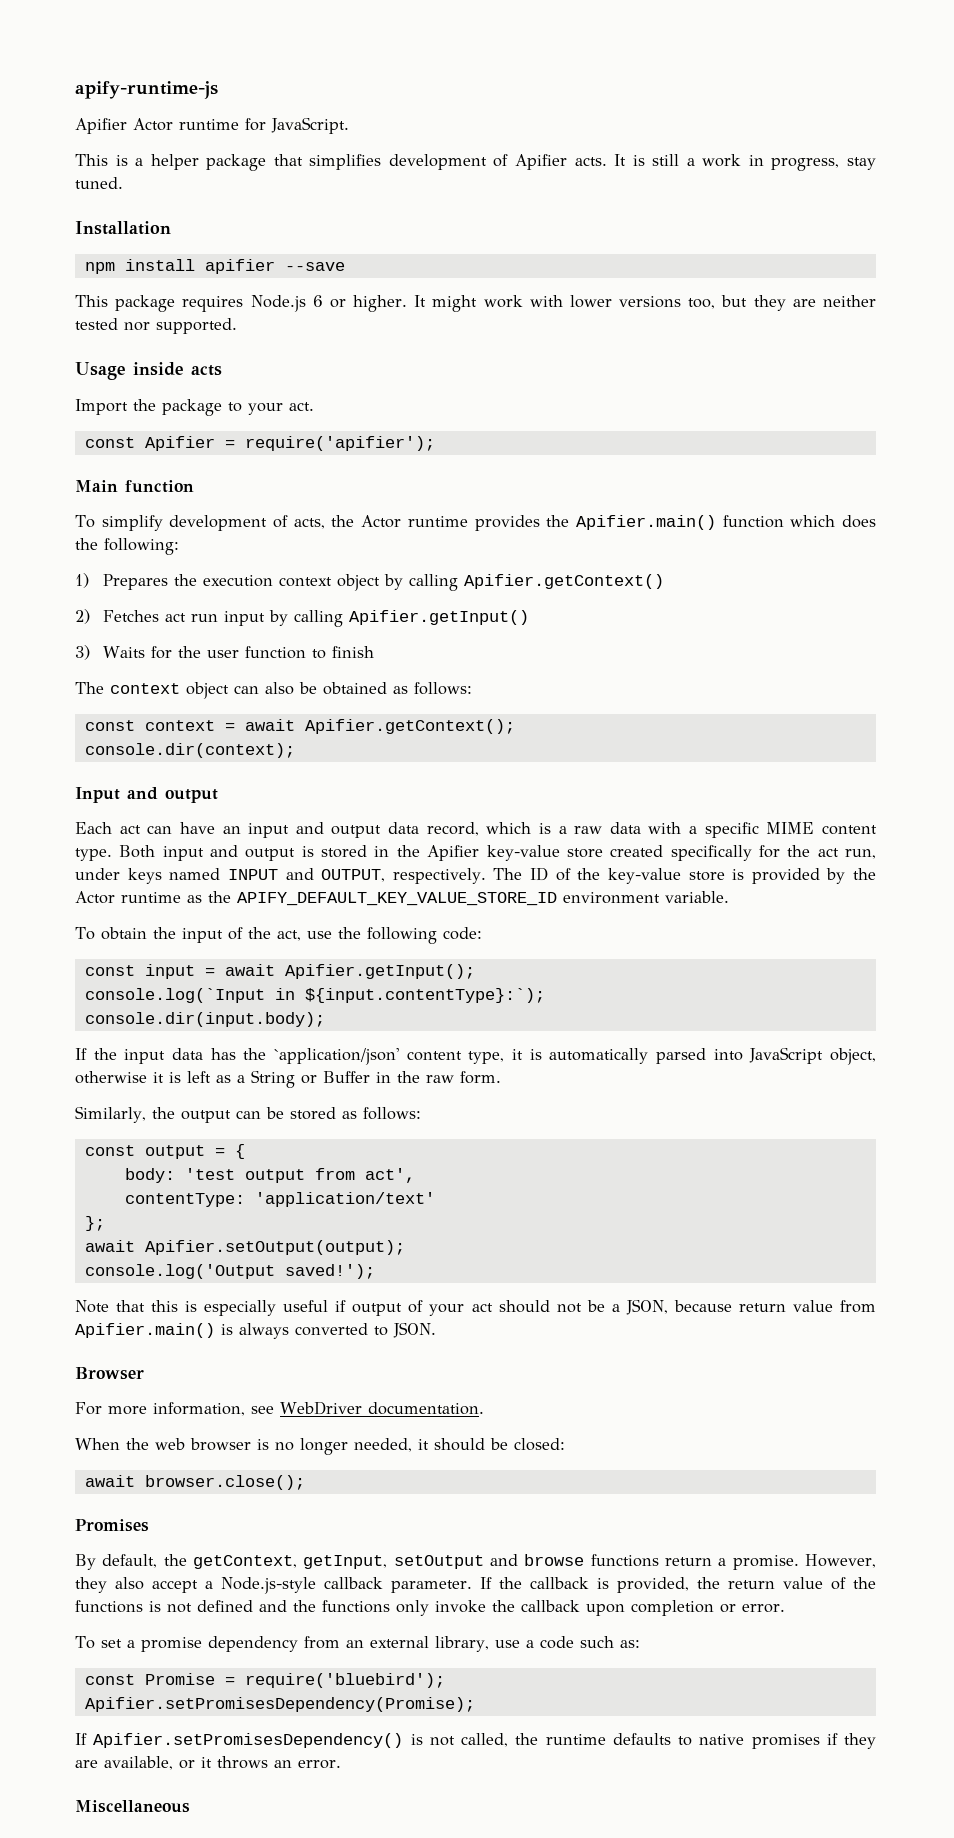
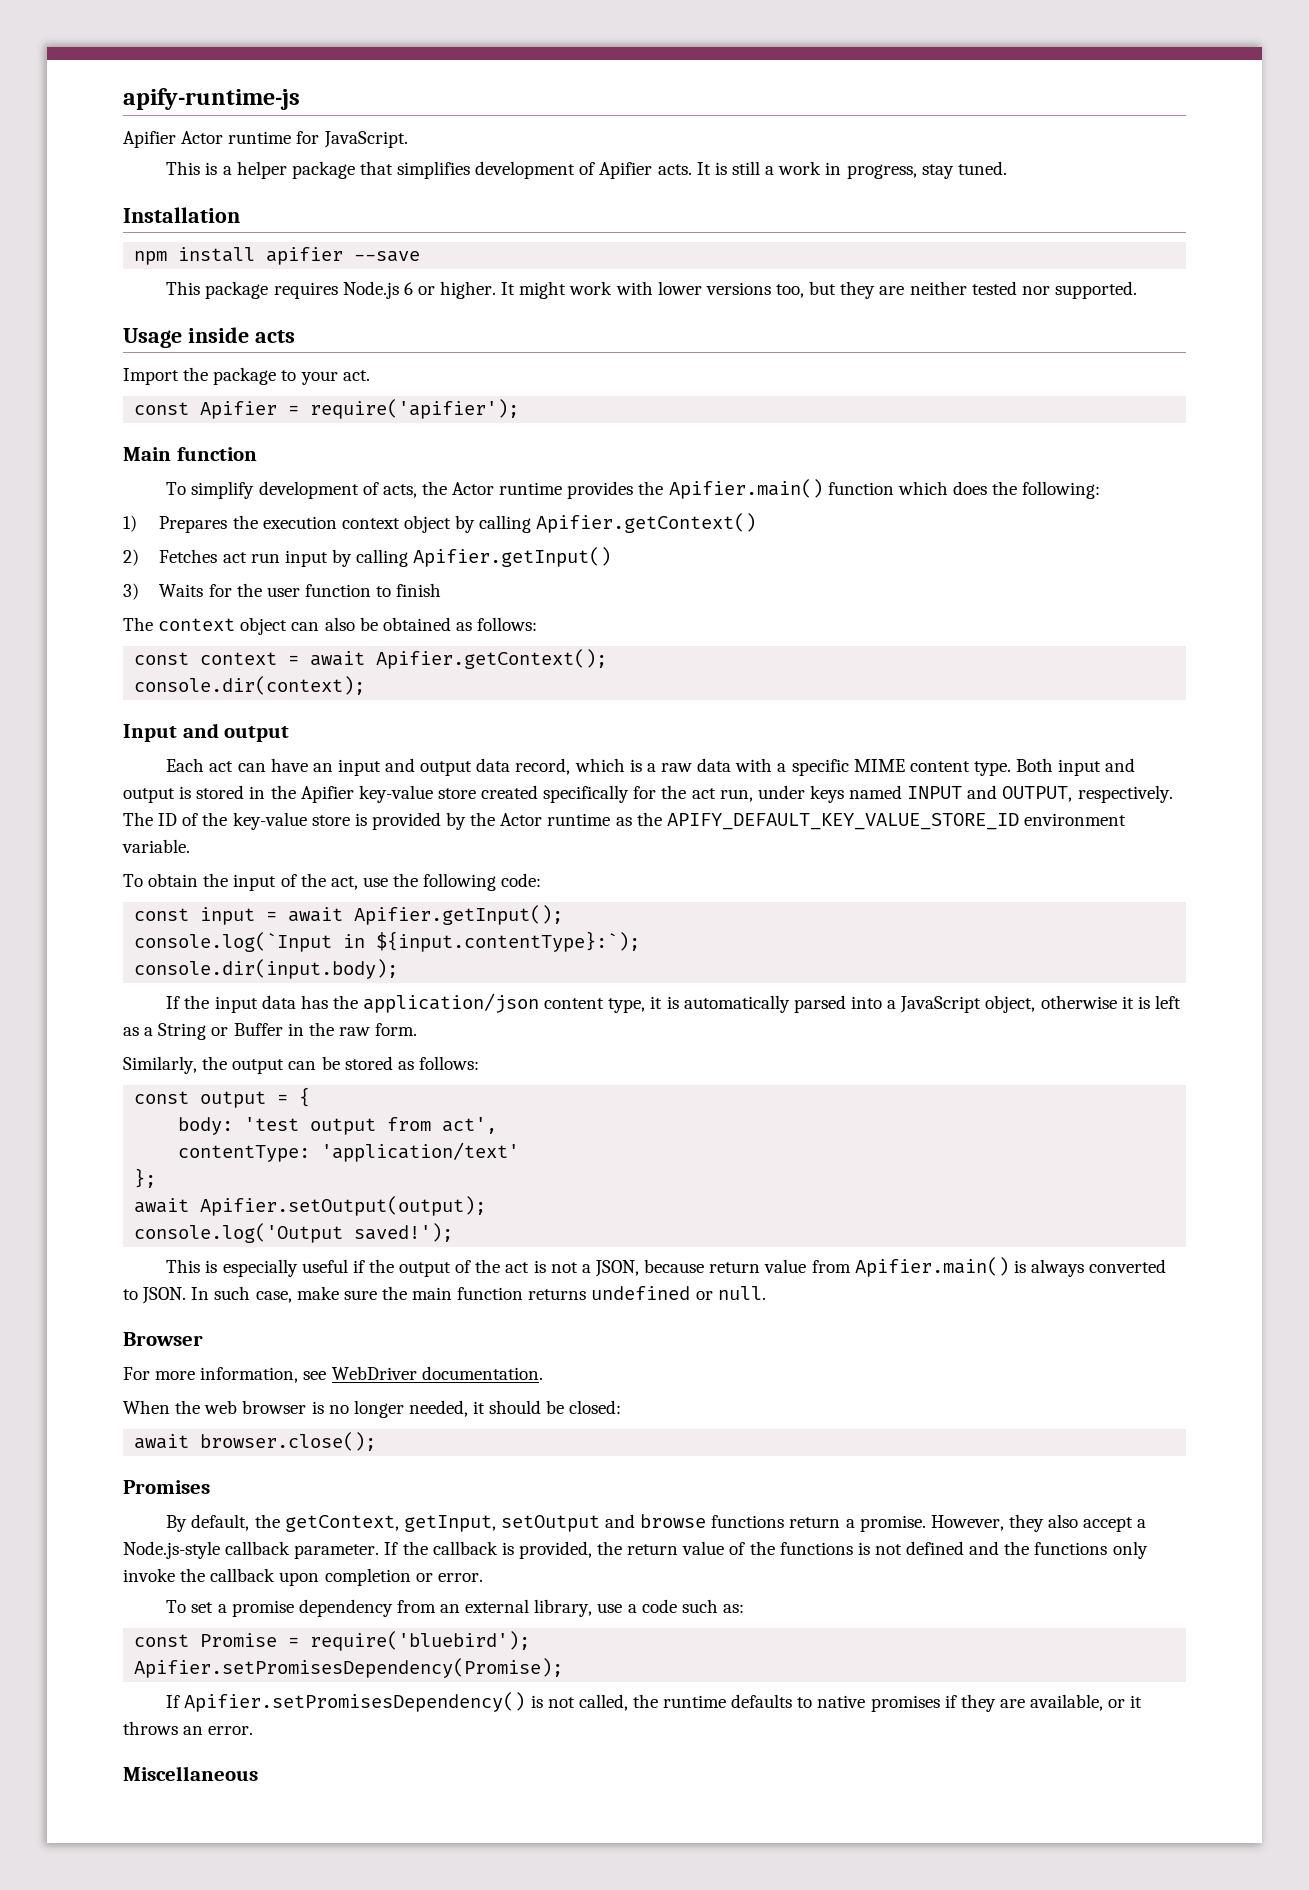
- If the input data has the `application/json' content type, it is automatically parsed into JavaScript object, otherwise it is left as a String or Buffer in the raw form.
+ If the input data has the application/json content type, it is automatically parsed into a JavaScript object, otherwise it is left as a String or Buffer in the raw form.
- Note that this is especially useful if output of your act should not be a JSON, because return value from Apifier.main() is always converted to JSON.
+ This is especially useful if the output of the act is not a JSON, because return value from Apifier.main() is always converted to JSON. In such case, make sure the main function returns undefined or null.

